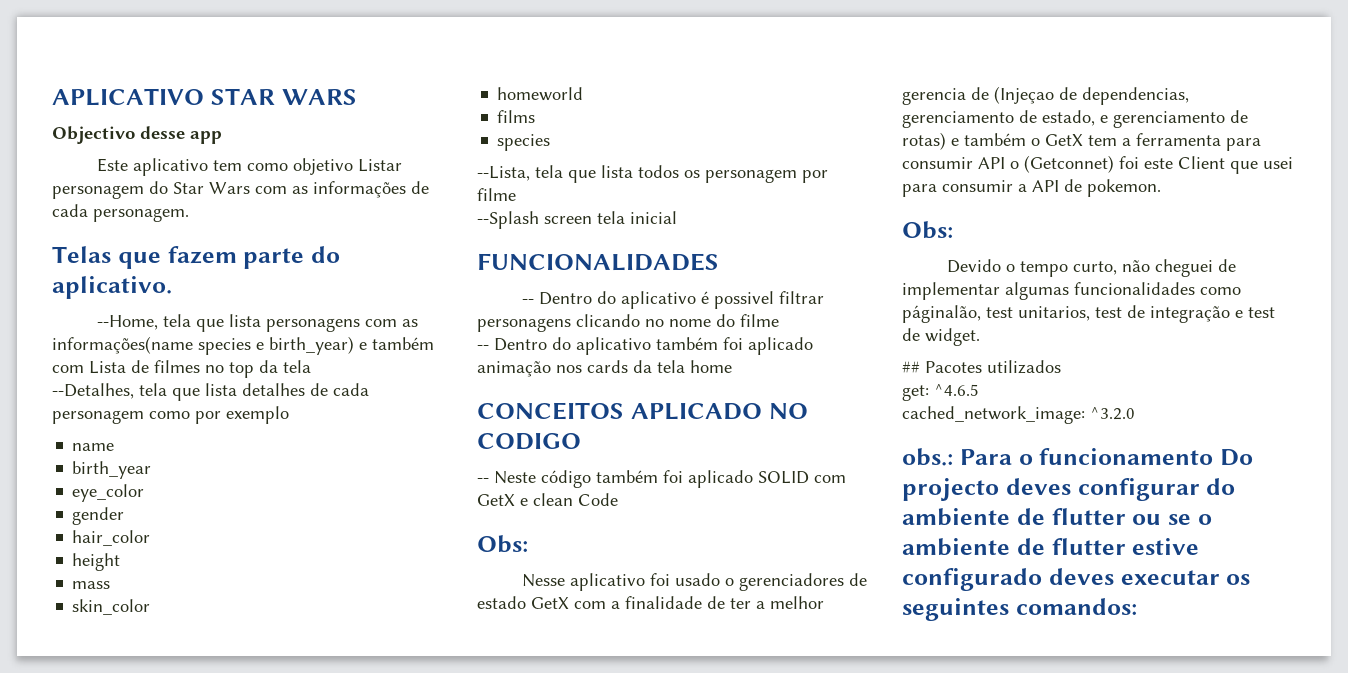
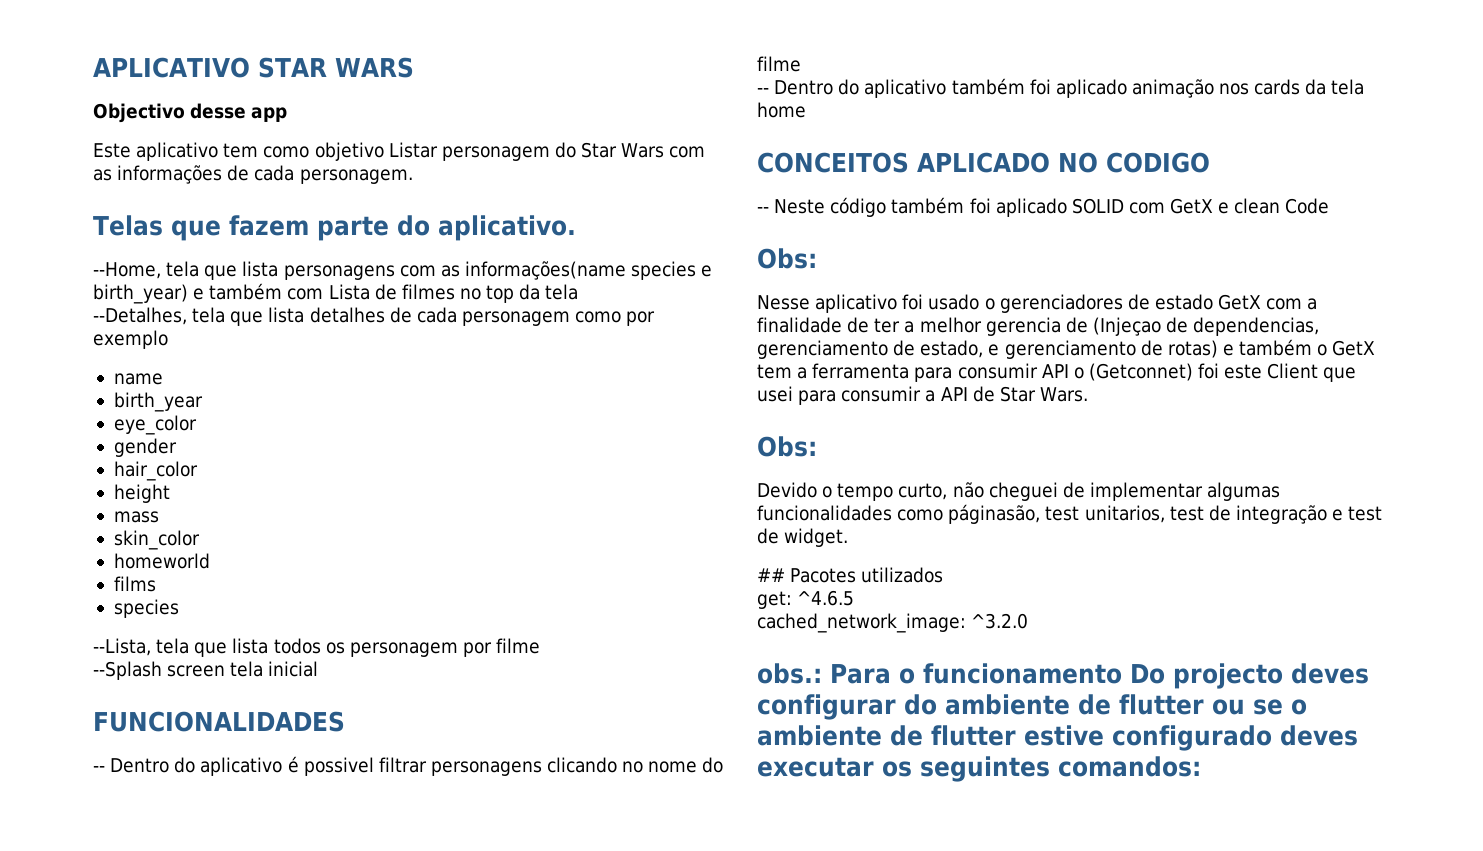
- Nesse aplicativo foi usado o gerenciadores de estado GetX com a finalidade de ter a melhor gerencia de (Injeçao de dependencias, gerenciamento de estado, e gerenciamento de rotas) e também o GetX tem a ferramenta para consumir API o (Getconnet) foi este Client que usei para consumir a API de pokemon.
+ Nesse aplicativo foi usado o gerenciadores de estado GetX com a finalidade de ter a melhor gerencia de (Injeçao de dependencias, gerenciamento de estado, e gerenciamento de rotas) e também o GetX tem a ferramenta para consumir API o (Getconnet) foi este Client que usei para consumir a API de Star Wars.
- Devido o tempo curto, não cheguei de implementar algumas funcionalidades como páginalão, test unitarios, test de integração e test de widget.
+ Devido o tempo curto, não cheguei de implementar algumas funcionalidades como páginasão, test unitarios, test de integração e test de widget.

